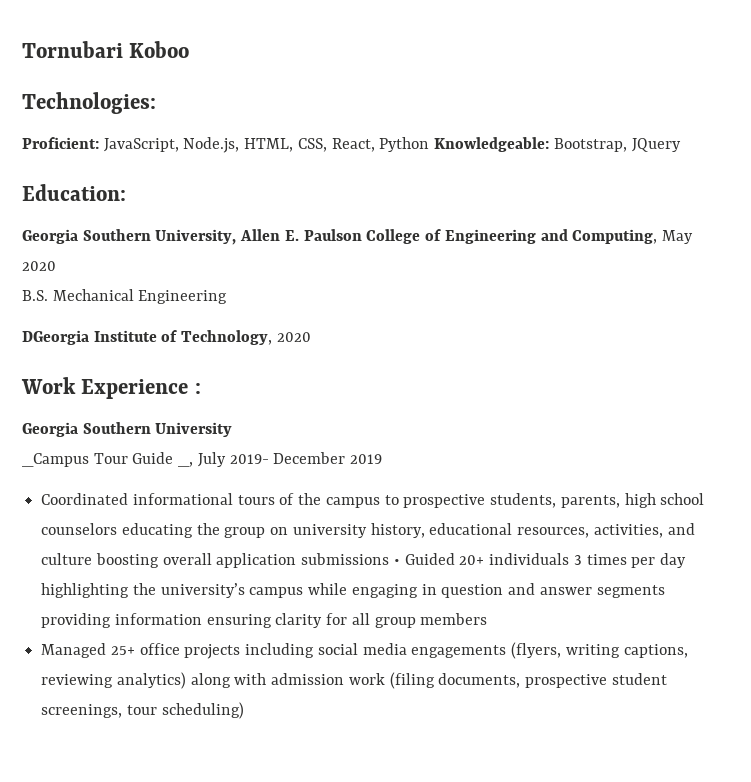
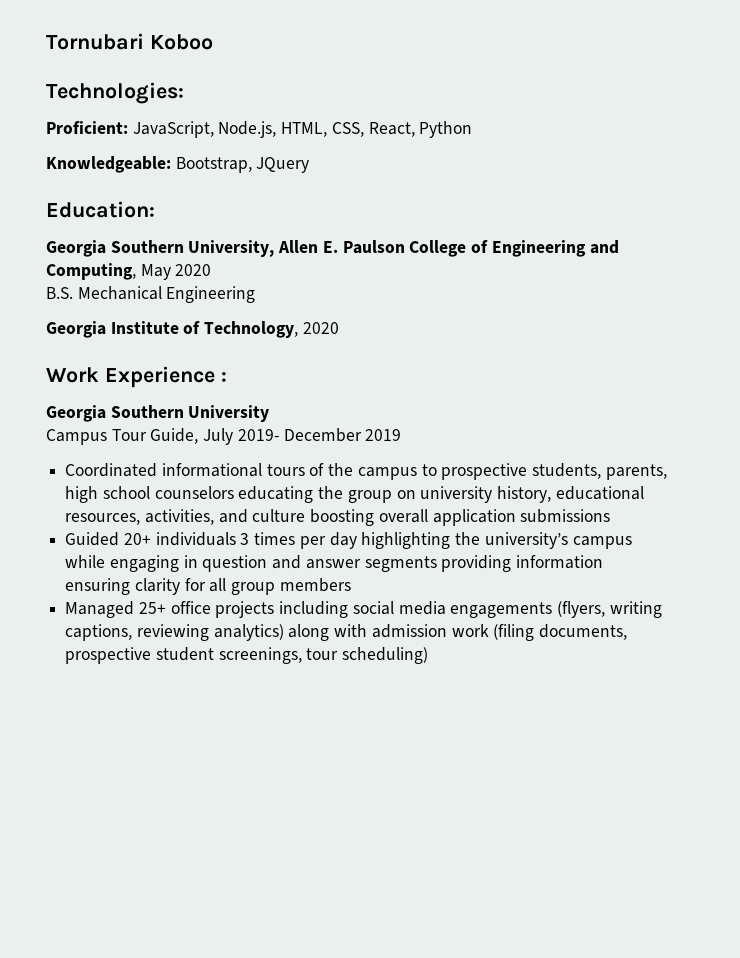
- Proficient: JavaScript, Node.js, HTML, CSS, React, Python Knowledgeable: Bootstrap, JQuery
+ Proficient: JavaScript, Node.js, HTML, CSS, React, Python
+ Knowledgeable: Bootstrap, JQuery
- DGeorgia Institute of Technology, 2020
+ Georgia Institute of Technology, 2020
- _Campus Tour Guide _, July 2019- December 2019
+ Campus Tour Guide, July 2019- December 2019
- Coordinated informational tours of the campus to prospective students, parents, high school counselors educating the group on university history, educational resources, activities, and culture boosting overall application submissions • Guided 20+ individuals 3 times per day highlighting the university’s campus while engaging in question and answer segments providing information ensuring clarity for all group members
+ Coordinated informational tours of the campus to prospective students, parents, high school counselors educating the group on university history, educational resources, activities, and culture boosting overall application submissions
+ Guided 20+ individuals 3 times per day highlighting the university’s campus while engaging in question and answer segments providing information ensuring clarity for all group members

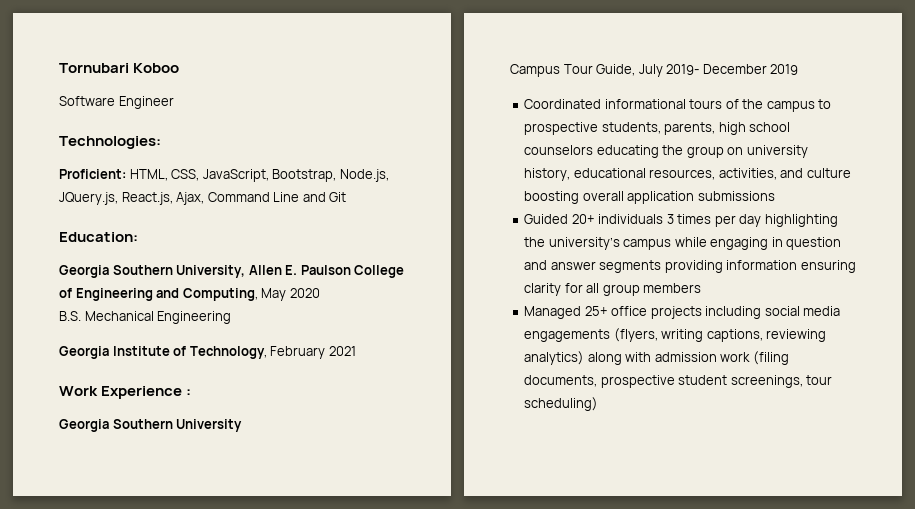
+ Software Engineer
- Proficient: JavaScript, Node.js, HTML, CSS, React, Python
- Knowledgeable: Bootstrap, JQuery
+ Proficient: HTML, CSS, JavaScript, Bootstrap, Node.js, JQuery.js, React.js, Ajax, Command Line and Git
- Georgia Institute of Technology, 2020
+ Georgia Institute of Technology, February 2021

